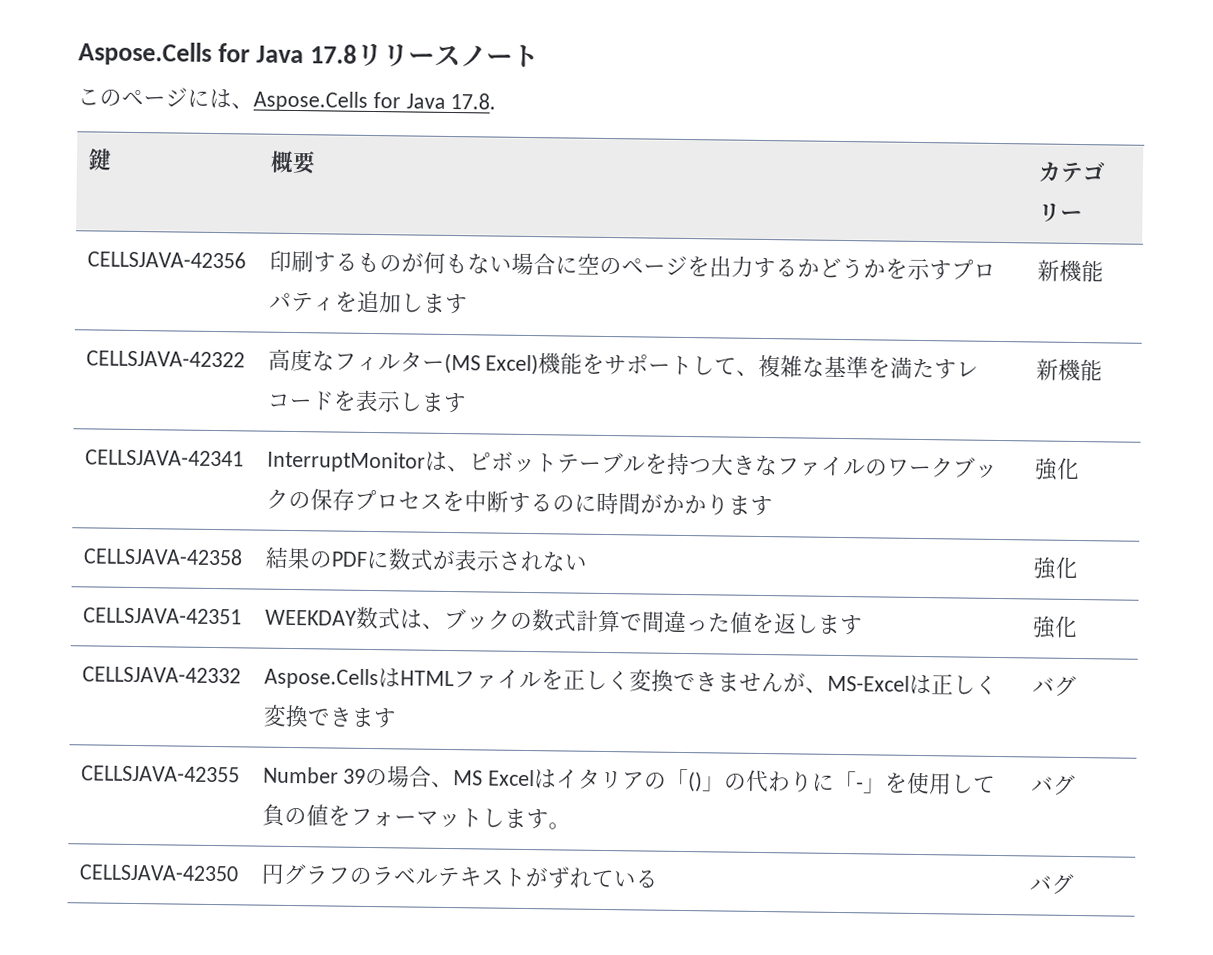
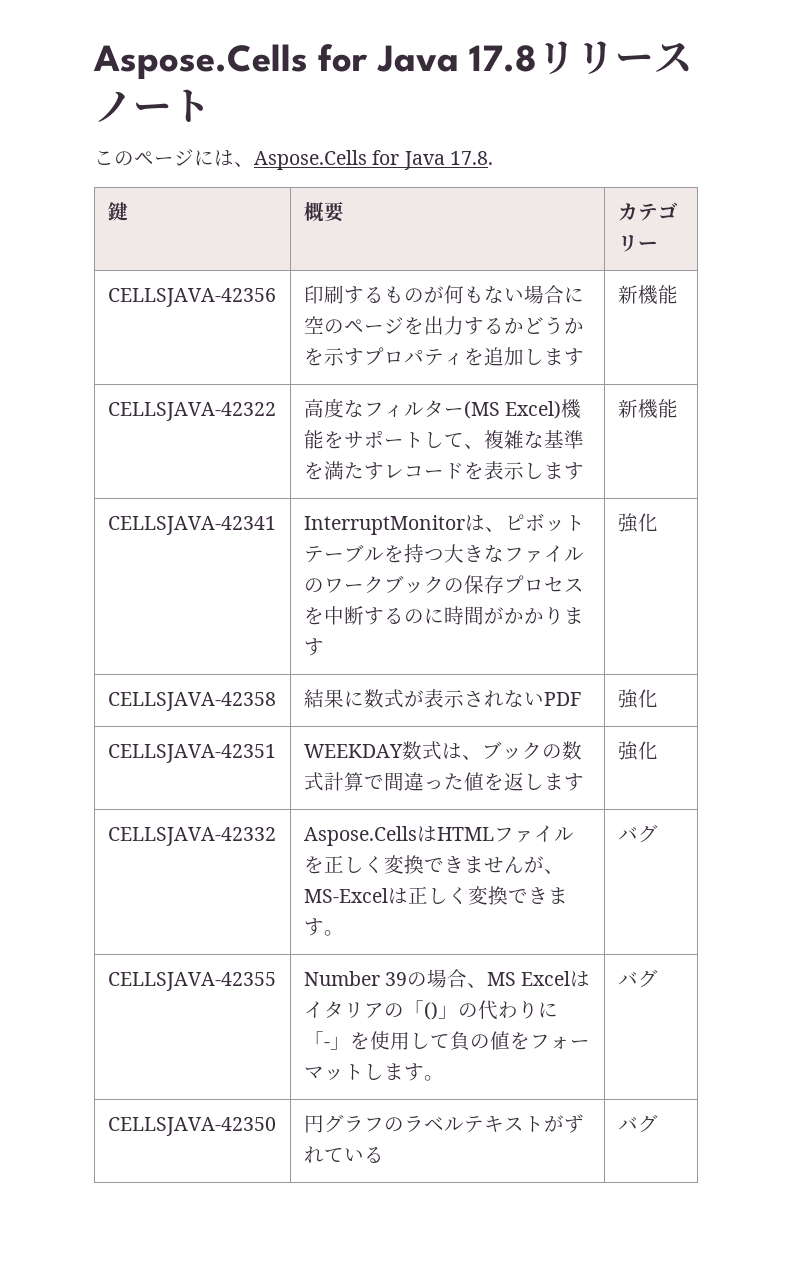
- CELLSJAVA-42358 | 結果のPDFに数式が表示されない | 強化
+ CELLSJAVA-42358 | 結果に数式が表示されないPDF | 強化
- CELLSJAVA-42332 | Aspose.CellsはHTMLファイルを正しく変換できませんが、MS-Excelは正しく変換できます | バグ
+ CELLSJAVA-42332 | Aspose.CellsはHTMLファイルを正しく変換できませんが、MS-Excelは正しく変換できます。 | バグ

